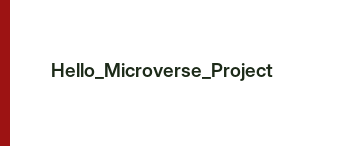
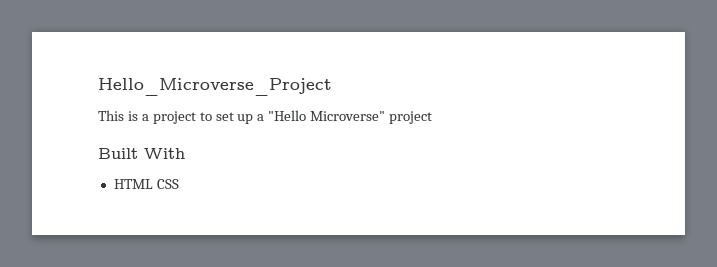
+ This is a project to set up a "Hello Microverse" project
+ Built With
+ HTML CSS

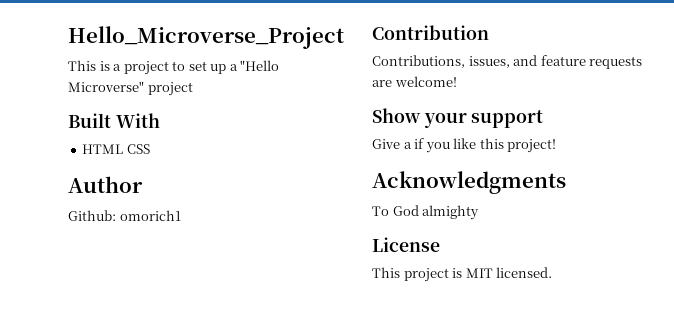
+ Author
+ Github: omorich1
+ Contribution
+ Contributions, issues, and feature requests are welcome!
+ Show your support
+ Give a if you like this project!
+ Acknowledgments
+ To God almighty
+ License
+ This project is MIT licensed.

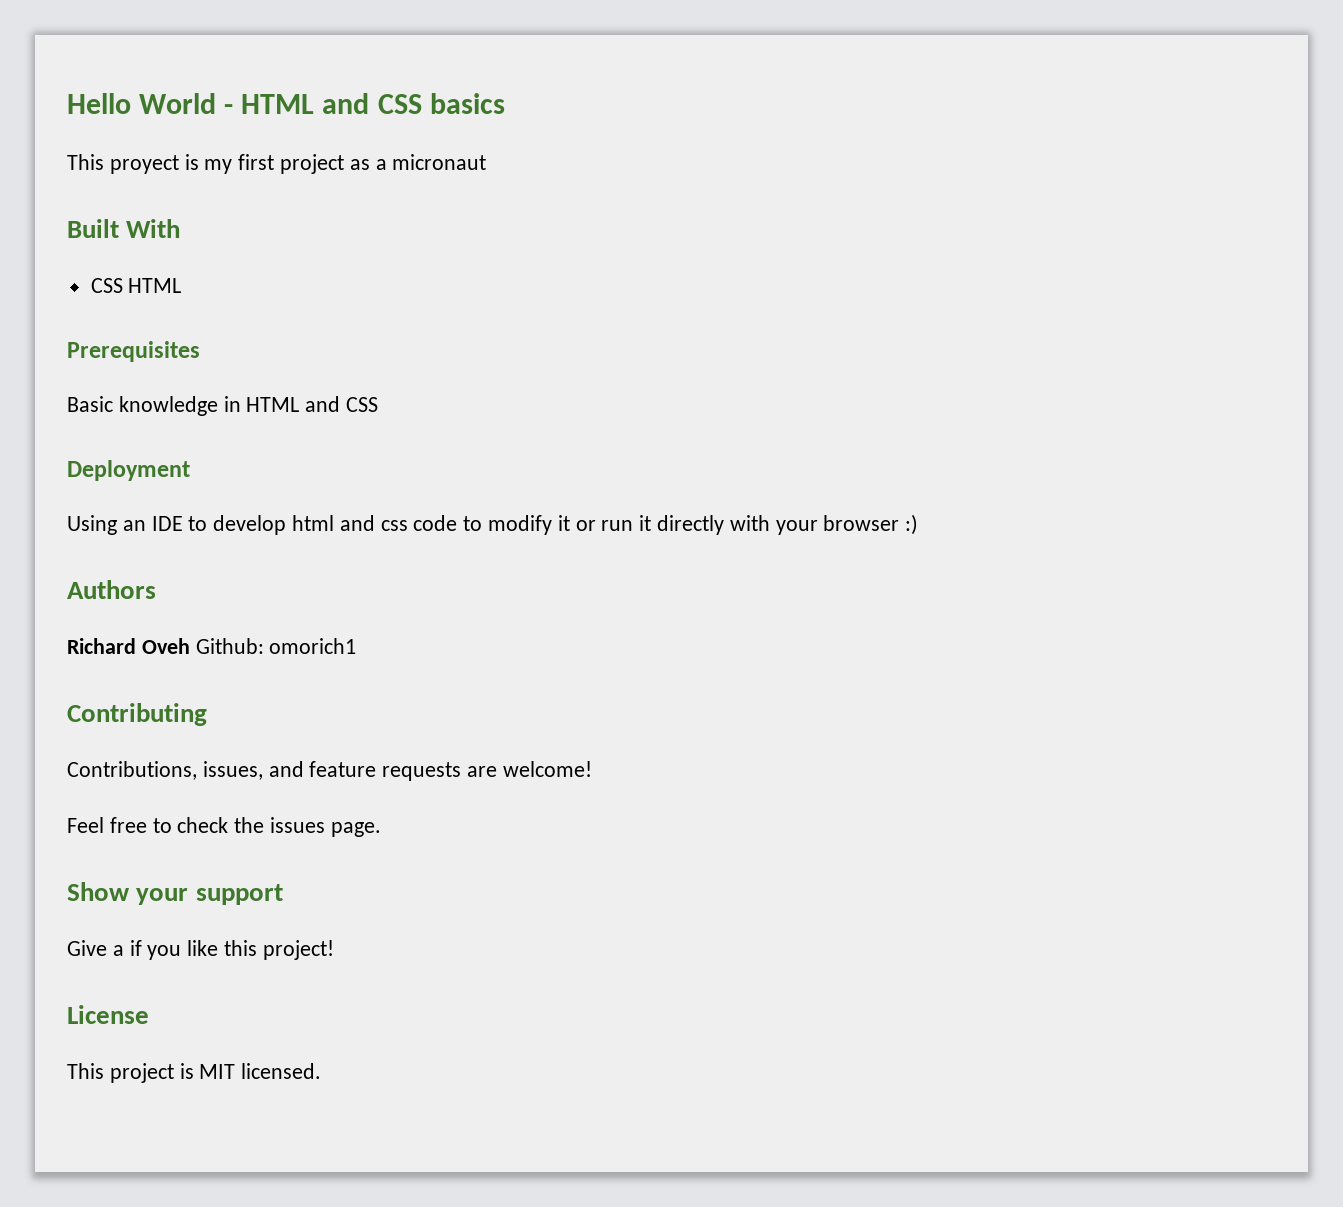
- Hello_Microverse_Project
- This is a project to set up a "Hello Microverse" project
+ Hello World - HTML and CSS basics
+ This proyect is my first project as a micronaut
- HTML CSS
- Author
- Github: omorich1
+ CSS HTML
+ Prerequisites
+ Basic knowledge in HTML and CSS
+ Deployment
+ Using an IDE to develop html and css code to modify it or run it directly with your browser :)
+ Authors
+ Richard Oveh Github: omorich1
- Contribution
+ Contributing
+ Feel free to check the issues page.
- Acknowledgments
- To God almighty

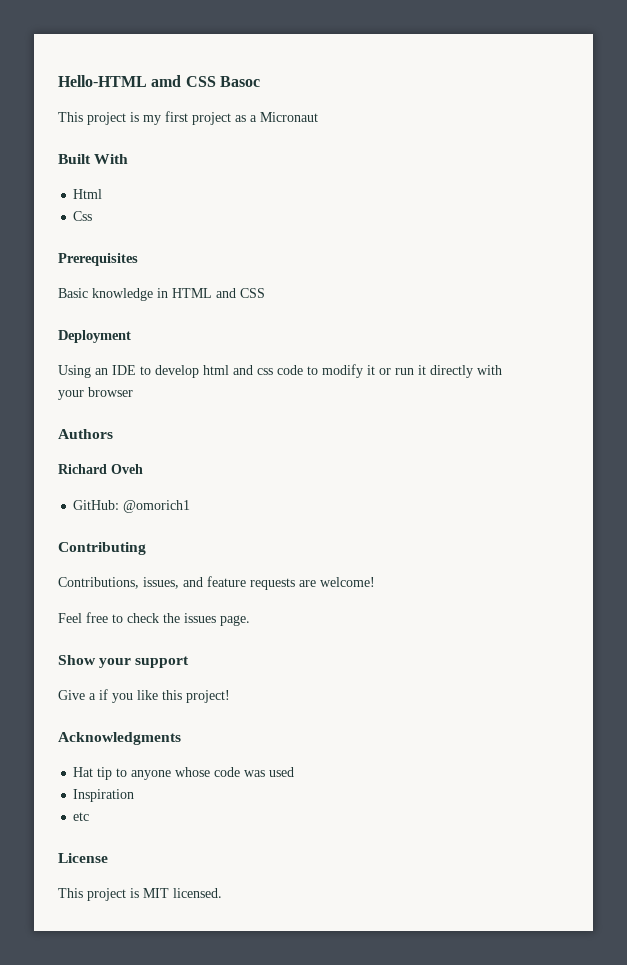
- Hello World - HTML and CSS basics
- This proyect is my first project as a micronaut
+ Hello-HTML amd CSS Basoc
+ This project is my first project as a Micronaut
- CSS HTML
+ Html
+ Css
- Using an IDE to develop html and css code to modify it or run it directly with your browser :)
+ Using an IDE to develop html and css code to modify it or run it directly with your browser
- Richard Oveh Github: omorich1
+ Richard Oveh
+ GitHub: @omorich1
+ Acknowledgments
+ Hat tip to anyone whose code was used
+ Inspiration
+ etc

